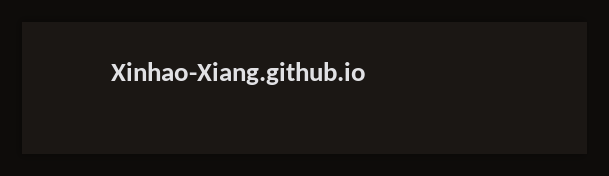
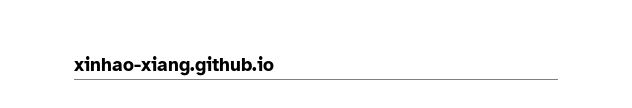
- Xinhao-Xiang.github.io
+ xinhao-xiang.github.io

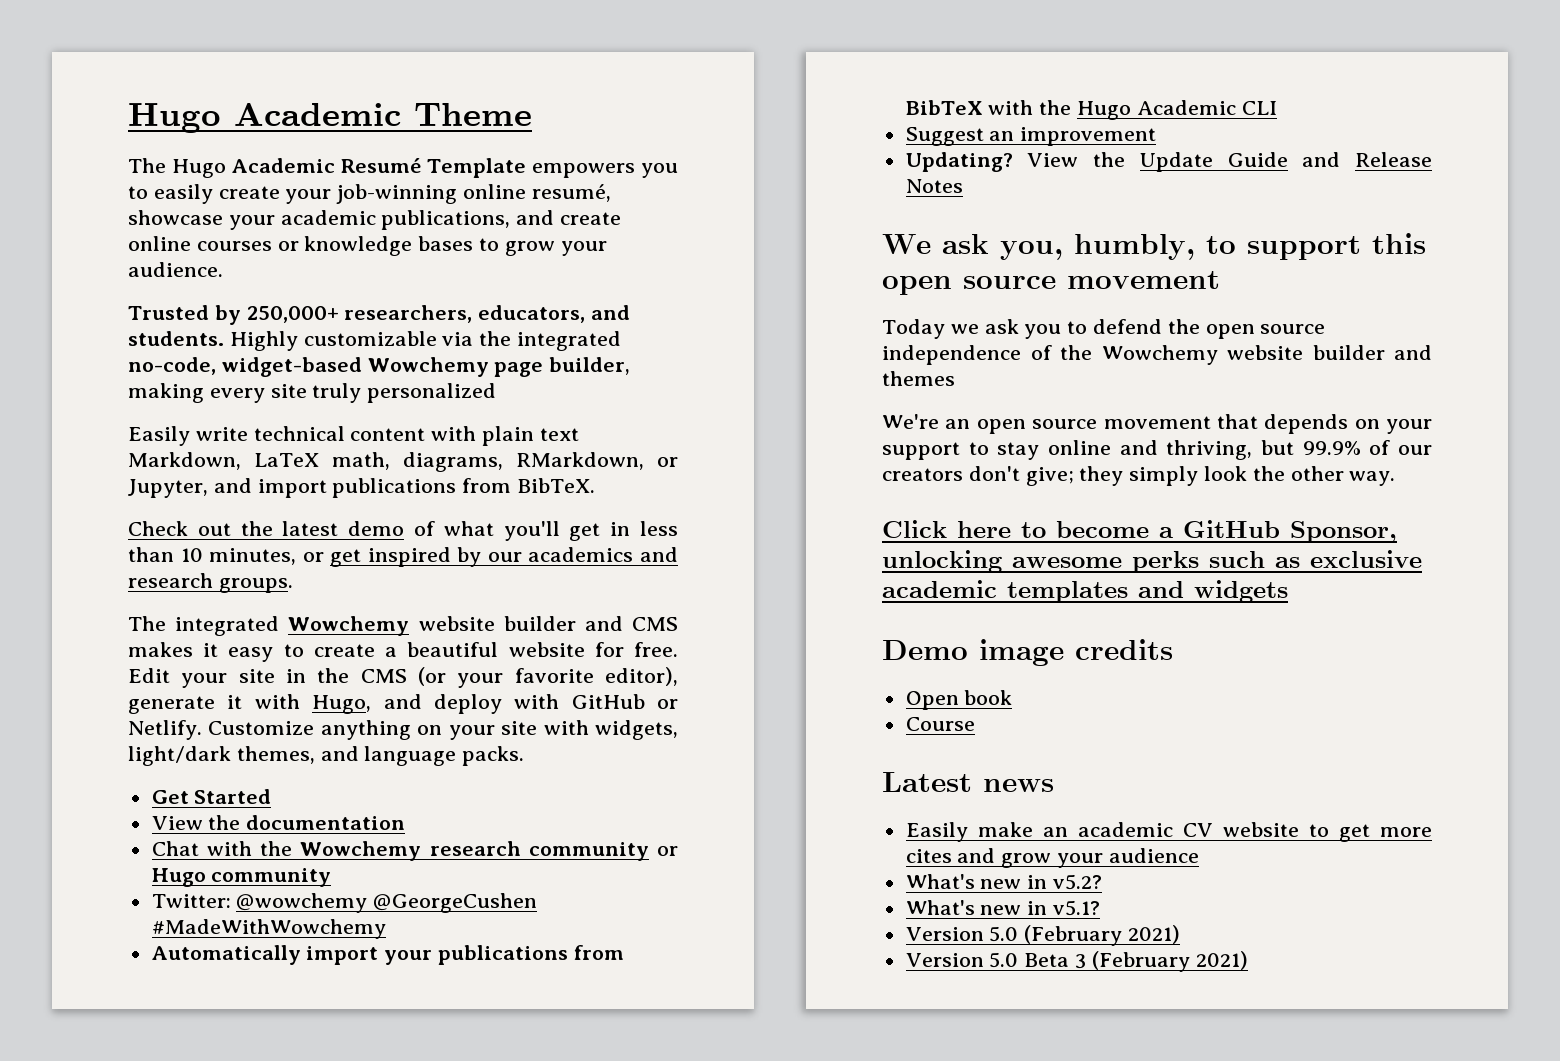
- xinhao-xiang.github.io
+ Hugo Academic Theme
+ The Hugo Academic Resumé Template empowers you to easily create your job-winning online resumé, showcase your academic publications, and create online courses or knowledge bases to grow your audience.
+ Trusted by 250,000+ researchers, educators, and students. Highly customizable via the integrated no-code, widget-based Wowchemy page builder, making every site truly personalized
+ Easily write technical content with plain text Markdown, LaTeX math, diagrams, RMarkdown, or Jupyter, and import publications from BibTeX.
+ Check out the latest demo of what you'll get in less than 10 minutes, or get inspired by our academics and research groups.
+ The integrated Wowchemy website builder and CMS makes it easy to create a beautiful website for free. Edit your site in the CMS (or your favorite editor), generate it with Hugo, and deploy with GitHub or Netlify. Customize anything on your site with widgets, light/dark themes, and language packs.
+ Get Started
+ View the documentation
+ Chat with the Wowchemy research community or Hugo community
+ Twitter: @wowchemy @GeorgeCushen #MadeWithWowchemy
+ Automatically import your publications from BibTeX with the Hugo Academic CLI
+ Suggest an improvement
+ Updating? View the Update Guide and Release Notes
+ We ask you, humbly, to support this open source movement
+ Today we ask you to defend the open source independence of the Wowchemy website builder and themes
+ We're an open source movement that depends on your support to stay online and thriving, but 99.9% of our creators don't give; they simply look the other way.
+ Click here to become a GitHub Sponsor, unlocking awesome perks such as exclusive academic templates and widgets
+ Demo image credits
+ Open book
+ Course
+ Latest news
+ Easily make an academic CV website to get more cites and grow your audience
+ What's new in v5.2?
+ What's new in v5.1?
+ Version 5.0 (February 2021)
+ Version 5.0 Beta 3 (February 2021)

